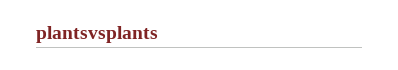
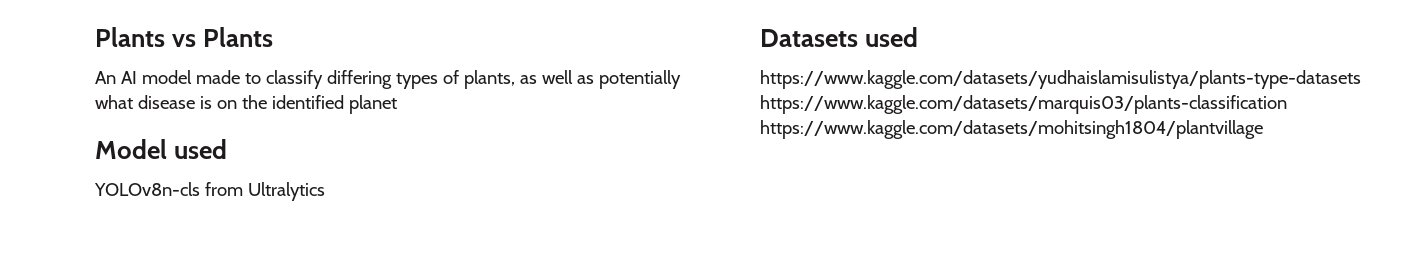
- plantsvsplants
+ Plants vs Plants
+ An AI model made to classify differing types of plants, as well as potentially what disease is on the identified planet
+ Model used
+ YOLOv8n-cls from Ultralytics
+ Datasets used
+ https://www.kaggle.com/datasets/yudhaislamisulistya/plants-type-datasets https://www.kaggle.com/datasets/marquis03/plants-classification https://www.kaggle.com/datasets/mohitsingh1804/plantvillage

